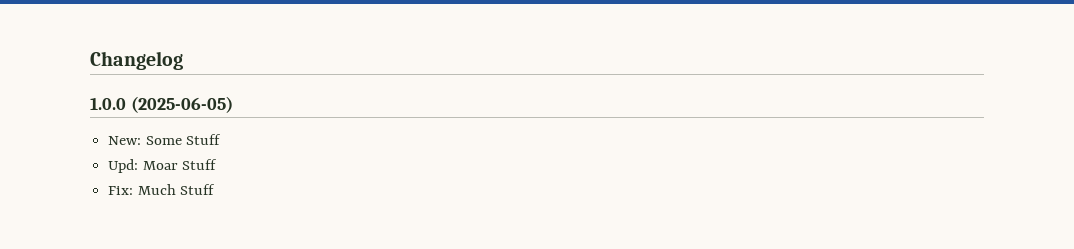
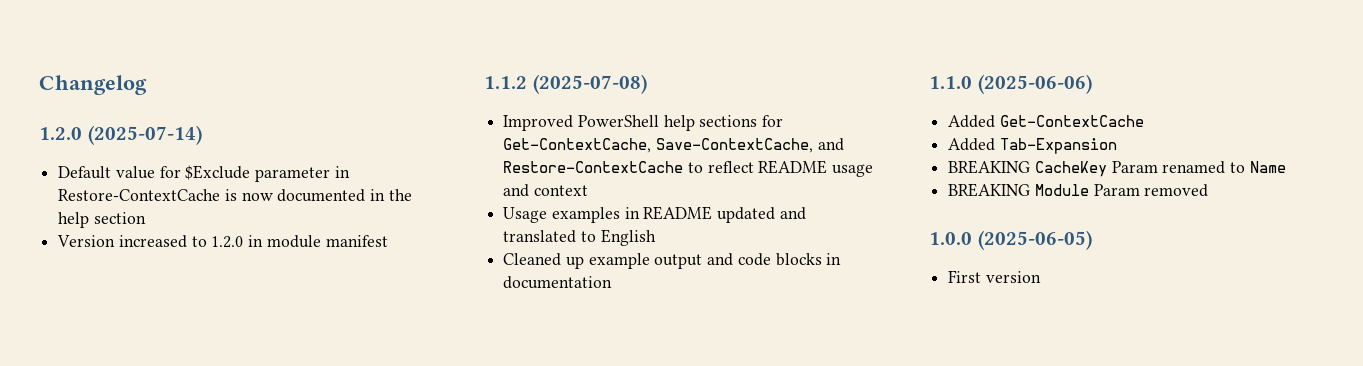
+ 1.2.0 (2025-07-14)
+ Default value for $Exclude parameter in Restore-ContextCache is now documented in the help section
+ Version increased to 1.2.0 in module manifest
+ 1.1.2 (2025-07-08)
+ Improved PowerShell help sections for Get-ContextCache, Save-ContextCache, and Restore-ContextCache to reflect README usage and context
+ Usage examples in README updated and translated to English
+ Cleaned up example output and code blocks in documentation
+ 1.1.0 (2025-06-06)
+ Added Get-ContextCache
+ Added Tab-Expansion
+ BREAKING CacheKey Param renamed to Name
+ BREAKING Module Param removed
  1.0.0 (2025-06-05)
- New: Some Stuff
- Upd: Moar Stuff
- Fix: Much Stuff
+ First version

